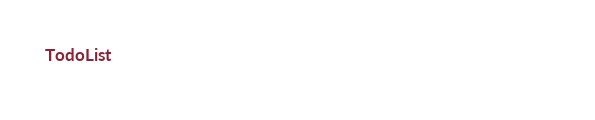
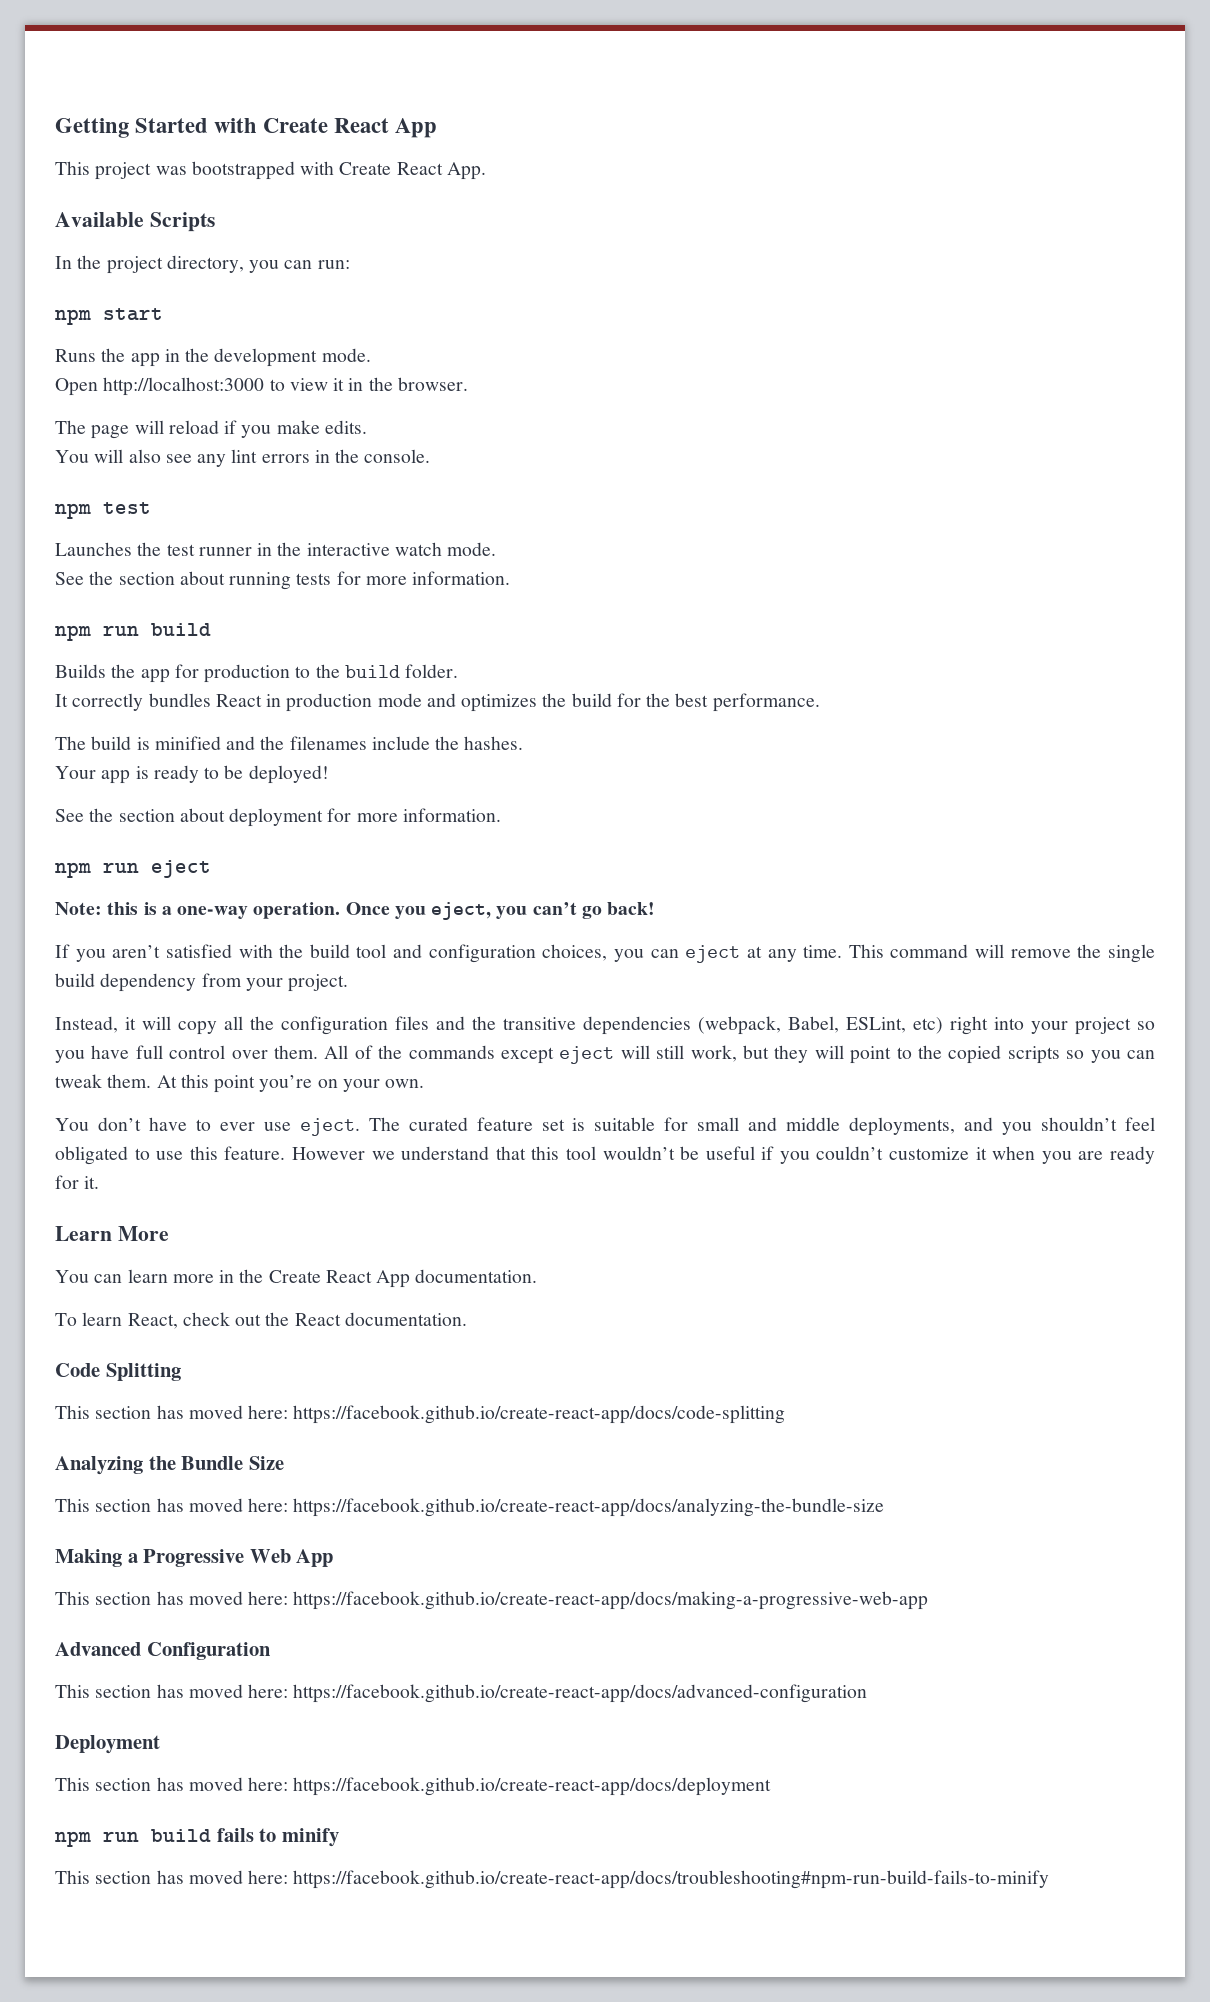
- TodoList
+ Getting Started with Create React App
+ This project was bootstrapped with Create React App.
+ Available Scripts
+ In the project directory, you can run:
+ npm start
+ Runs the app in the development mode.
+ Open http://localhost:3000 to view it in the browser.
+ The page will reload if you make edits.
+ You will also see any lint errors in the console.
+ npm test
+ Launches the test runner in the interactive watch mode.
+ See the section about running tests for more information.
+ npm run build
+ Builds the app for production to the build folder.
+ It correctly bundles React in production mode and optimizes the build for the best performance.
+ The build is minified and the filenames include the hashes.
+ Your app is ready to be deployed!
+ See the section about deployment for more information.
+ npm run eject
+ Note: this is a one-way operation. Once you eject, you can’t go back!
+ If you aren’t satisfied with the build tool and configuration choices, you can eject at any time. This command will remove the single build dependency from your project.
+ Instead, it will copy all the configuration files and the transitive dependencies (webpack, Babel, ESLint, etc) right into your project so you have full control over them. All of the commands except eject will still work, but they will point to the copied scripts so you can tweak them. At this point you’re on your own.
+ You don’t have to ever use eject. The curated feature set is suitable for small and middle deployments, and you shouldn’t feel obligated to use this feature. However we understand that this tool wouldn’t be useful if you couldn’t customize it when you are ready for it.
+ Learn More
+ You can learn more in the Create React App documentation.
+ To learn React, check out the React documentation.
+ Code Splitting
+ This section has moved here: https://facebook.github.io/create-react-app/docs/code-splitting
+ Analyzing the Bundle Size
+ This section has moved here: https://facebook.github.io/create-react-app/docs/analyzing-the-bundle-size
+ Making a Progressive Web App
+ This section has moved here: https://facebook.github.io/create-react-app/docs/making-a-progressive-web-app
+ Advanced Configuration
+ This section has moved here: https://facebook.github.io/create-react-app/docs/advanced-configuration
+ Deployment
+ This section has moved here: https://facebook.github.io/create-react-app/docs/deployment
+ npm run build fails to minify
+ This section has moved here: https://facebook.github.io/create-react-app/docs/troubleshooting#npm-run-build-fails-to-minify

